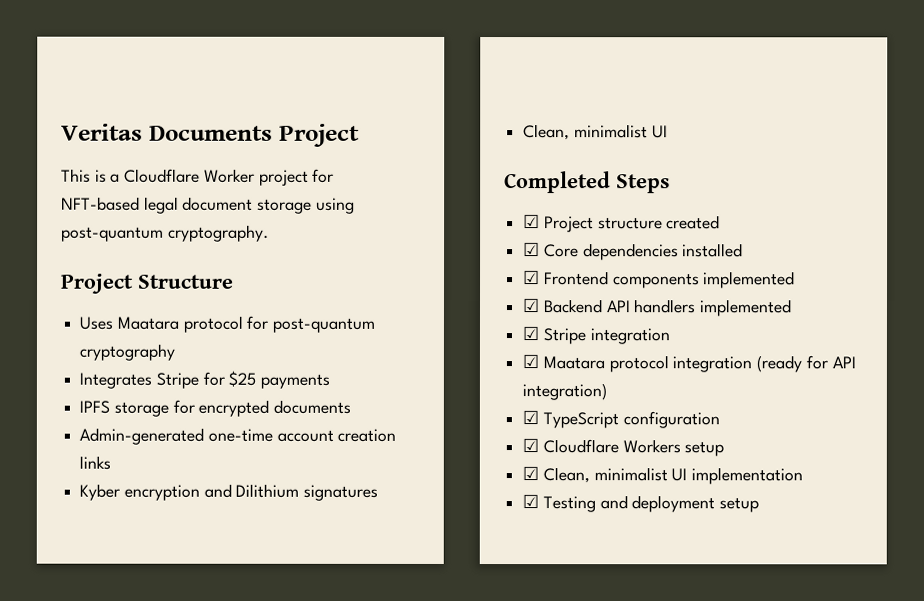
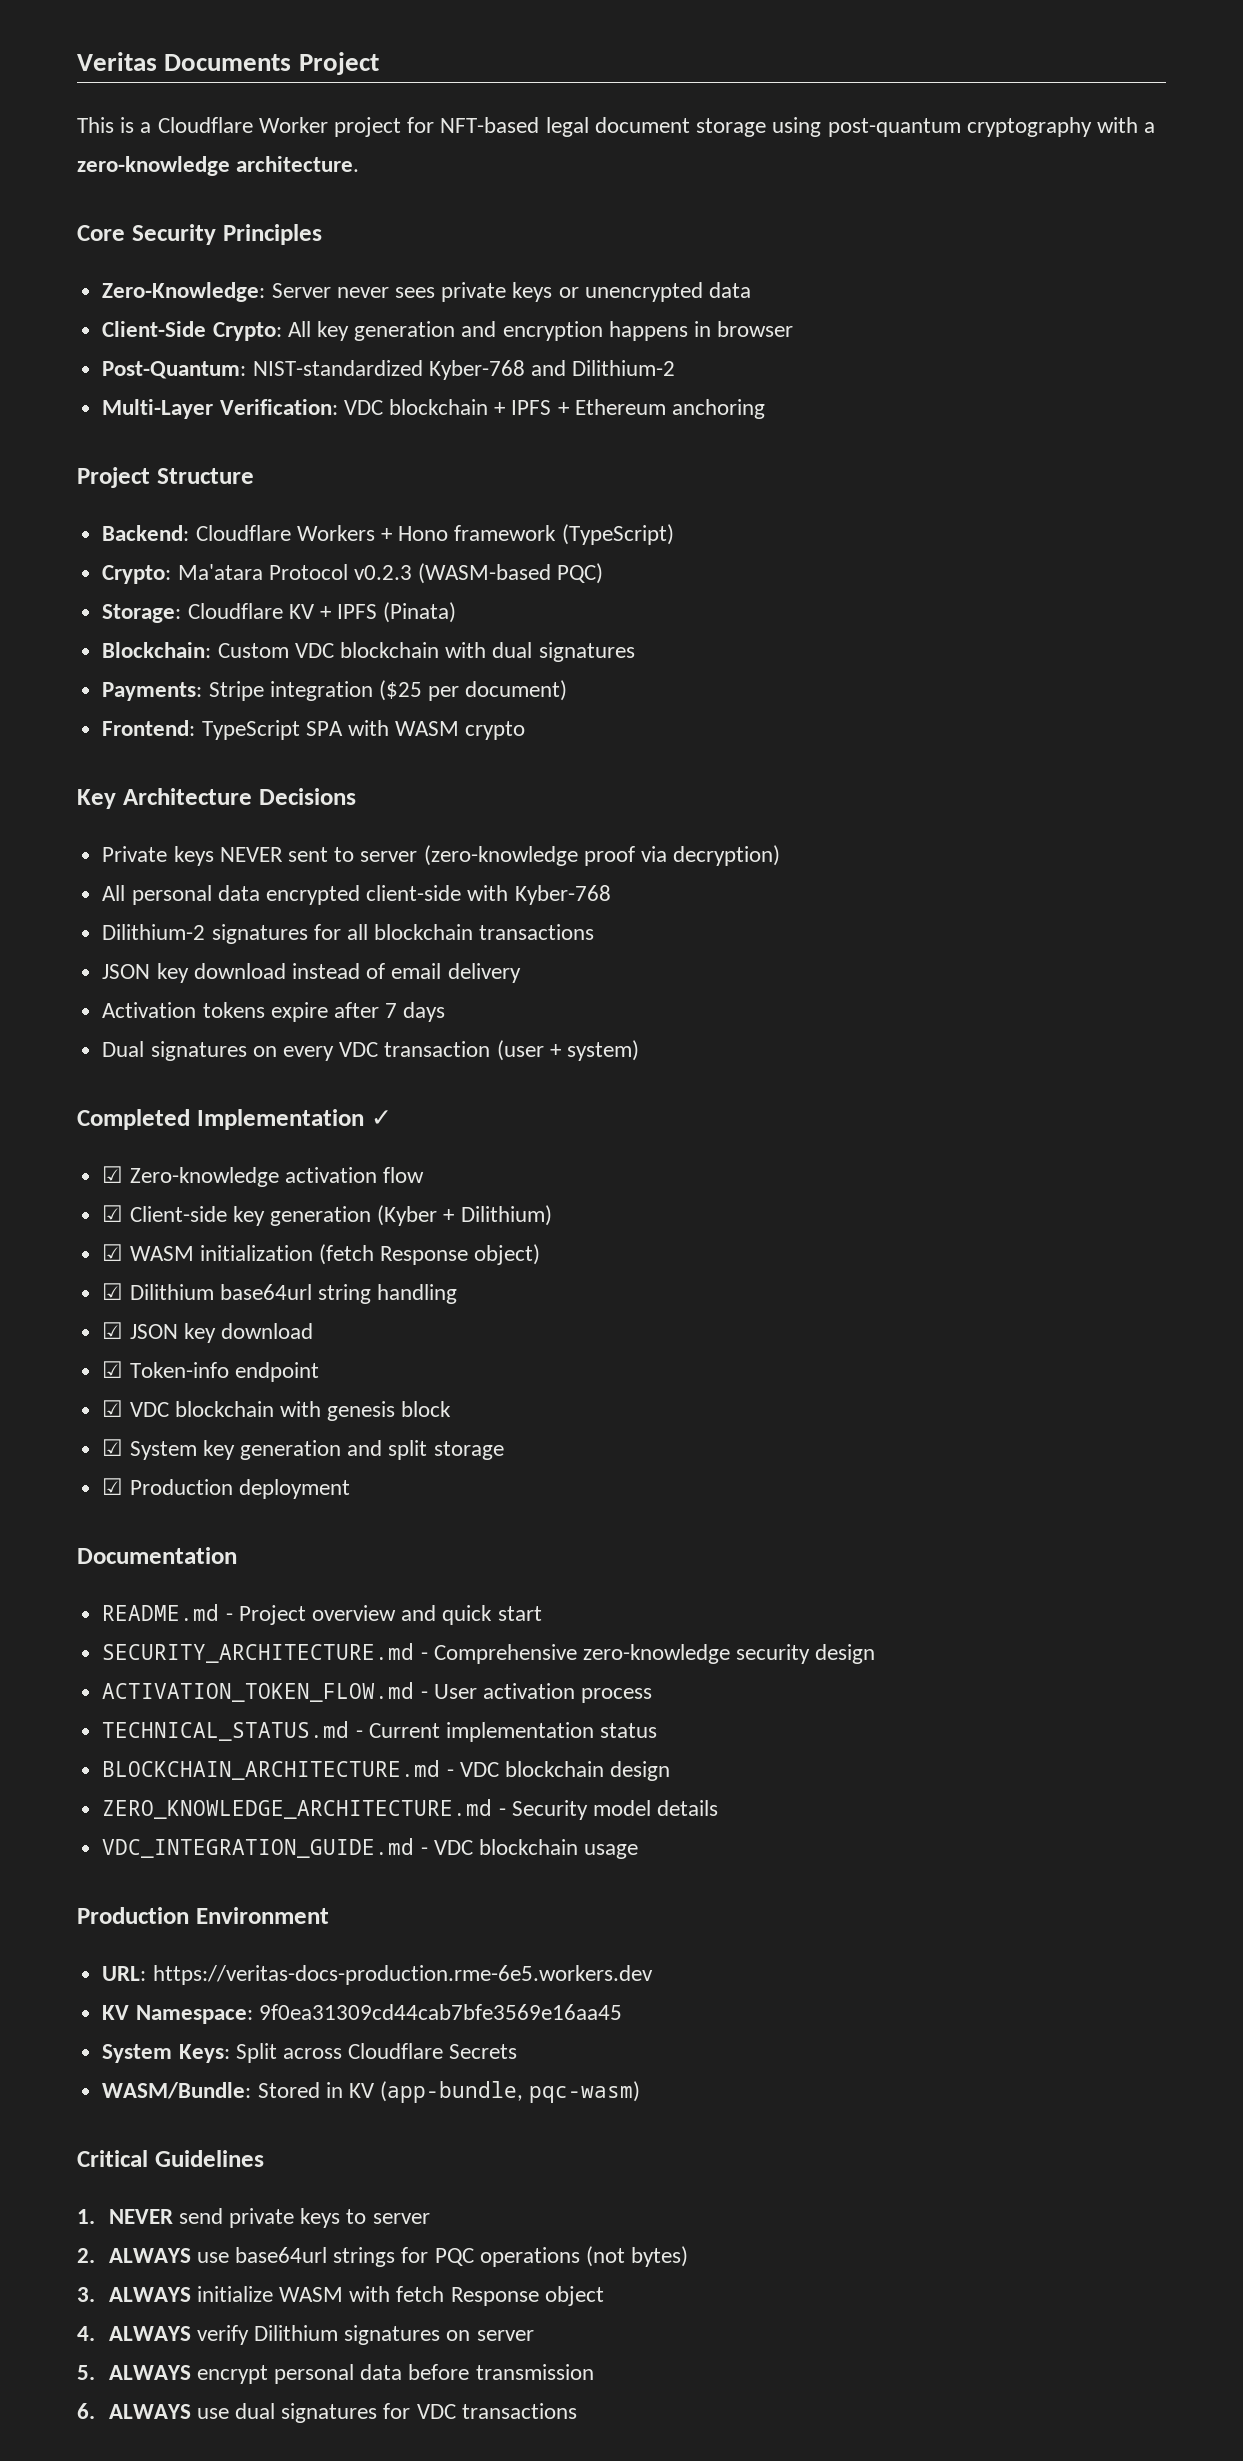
- This is a Cloudflare Worker project for NFT-based legal document storage using post-quantum cryptography.
+ This is a Cloudflare Worker project for NFT-based legal document storage using post-quantum cryptography with a zero-knowledge architecture.
+ Core Security Principles
+ Zero-Knowledge: Server never sees private keys or unencrypted data
+ Client-Side Crypto: All key generation and encryption happens in browser
+ Post-Quantum: NIST-standardized Kyber-768 and Dilithium-2
+ Multi-Layer Verification: VDC blockchain + IPFS + Ethereum anchoring
  Project Structure
- Uses Maatara protocol for post-quantum cryptography
- Integrates Stripe for $25 payments
- IPFS storage for encrypted documents
- Admin-generated one-time account creation links
- Kyber encryption and Dilithium signatures
- Clean, minimalist UI
- Completed Steps
- ☑ Project structure created
- ☑ Core dependencies installed
- ☑ Frontend components implemented
- ☑ Backend API handlers implemented
- ☑ Stripe integration
- ☑ Maatara protocol integration (ready for API integration)
- ☑ TypeScript configuration
- ☑ Cloudflare Workers setup
- ☑ Clean, minimalist UI implementation
- ☑ Testing and deployment setup
+ Backend: Cloudflare Workers + Hono framework (TypeScript)
+ Crypto: Ma'atara Protocol v0.2.3 (WASM-based PQC)
+ Storage: Cloudflare KV + IPFS (Pinata)
+ Blockchain: Custom VDC blockchain with dual signatures
+ Payments: Stripe integration ($25 per document)
+ Frontend: TypeScript SPA with WASM crypto
+ Key Architecture Decisions
+ Private keys NEVER sent to server (zero-knowledge proof via decryption)
+ All personal data encrypted client-side with Kyber-768
+ Dilithium-2 signatures for all blockchain transactions
+ JSON key download instead of email delivery
+ Activation tokens expire after 7 days
+ Dual signatures on every VDC transaction (user + system)
+ Completed Implementation ✓
+ ☑ Zero-knowledge activation flow
+ ☑ Client-side key generation (Kyber + Dilithium)
+ ☑ WASM initialization (fetch Response object)
+ ☑ Dilithium base64url string handling
+ ☑ JSON key download
+ ☑ Token-info endpoint
+ ☑ VDC blockchain with genesis block
+ ☑ System key generation and split storage
+ ☑ Production deployment
+ Documentation
+ README.md - Project overview and quick start
+ SECURITY_ARCHITECTURE.md - Comprehensive zero-knowledge security design
+ ACTIVATION_TOKEN_FLOW.md - User activation process
+ TECHNICAL_STATUS.md - Current implementation status
+ BLOCKCHAIN_ARCHITECTURE.md - VDC blockchain design
+ ZERO_KNOWLEDGE_ARCHITECTURE.md - Security model details
+ VDC_INTEGRATION_GUIDE.md - VDC blockchain usage
+ Production Environment
+ URL: https://veritas-docs-production.rme-6e5.workers.dev
+ KV Namespace: 9f0ea31309cd44cab7bfe3569e16aa45
+ System Keys: Split across Cloudflare Secrets
+ WASM/Bundle: Stored in KV (app-bundle, pqc-wasm)
+ Critical Guidelines
+ 1. NEVER send private keys to server
+ 2. ALWAYS use base64url strings for PQC operations (not bytes)
+ 3. ALWAYS initialize WASM with fetch Response object
+ 4. ALWAYS verify Dilithium signatures on server
+ 5. ALWAYS encrypt personal data before transmission
+ 6. ALWAYS use dual signatures for VDC transactions

